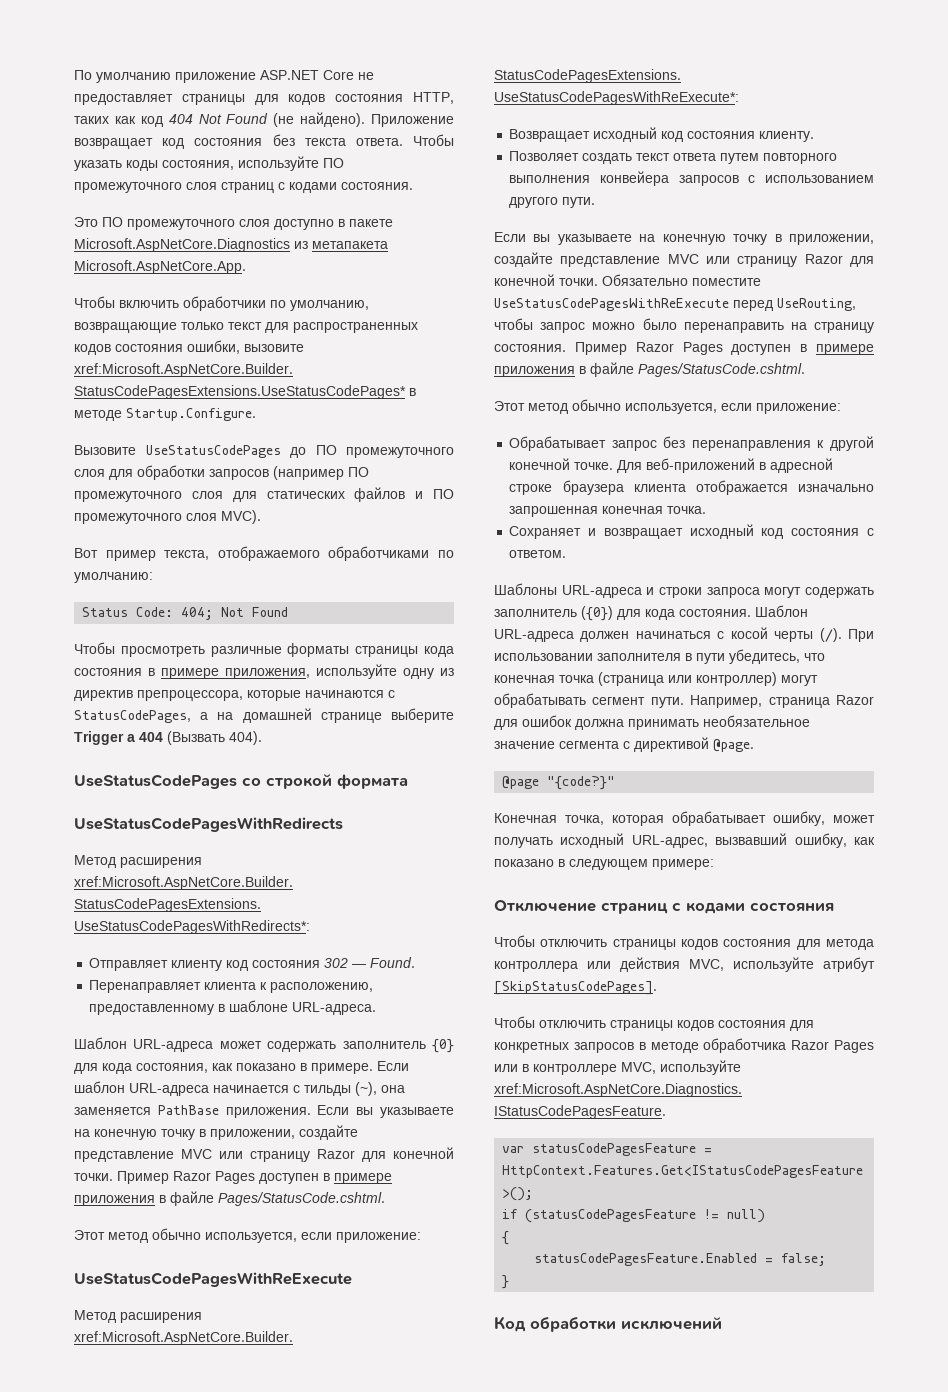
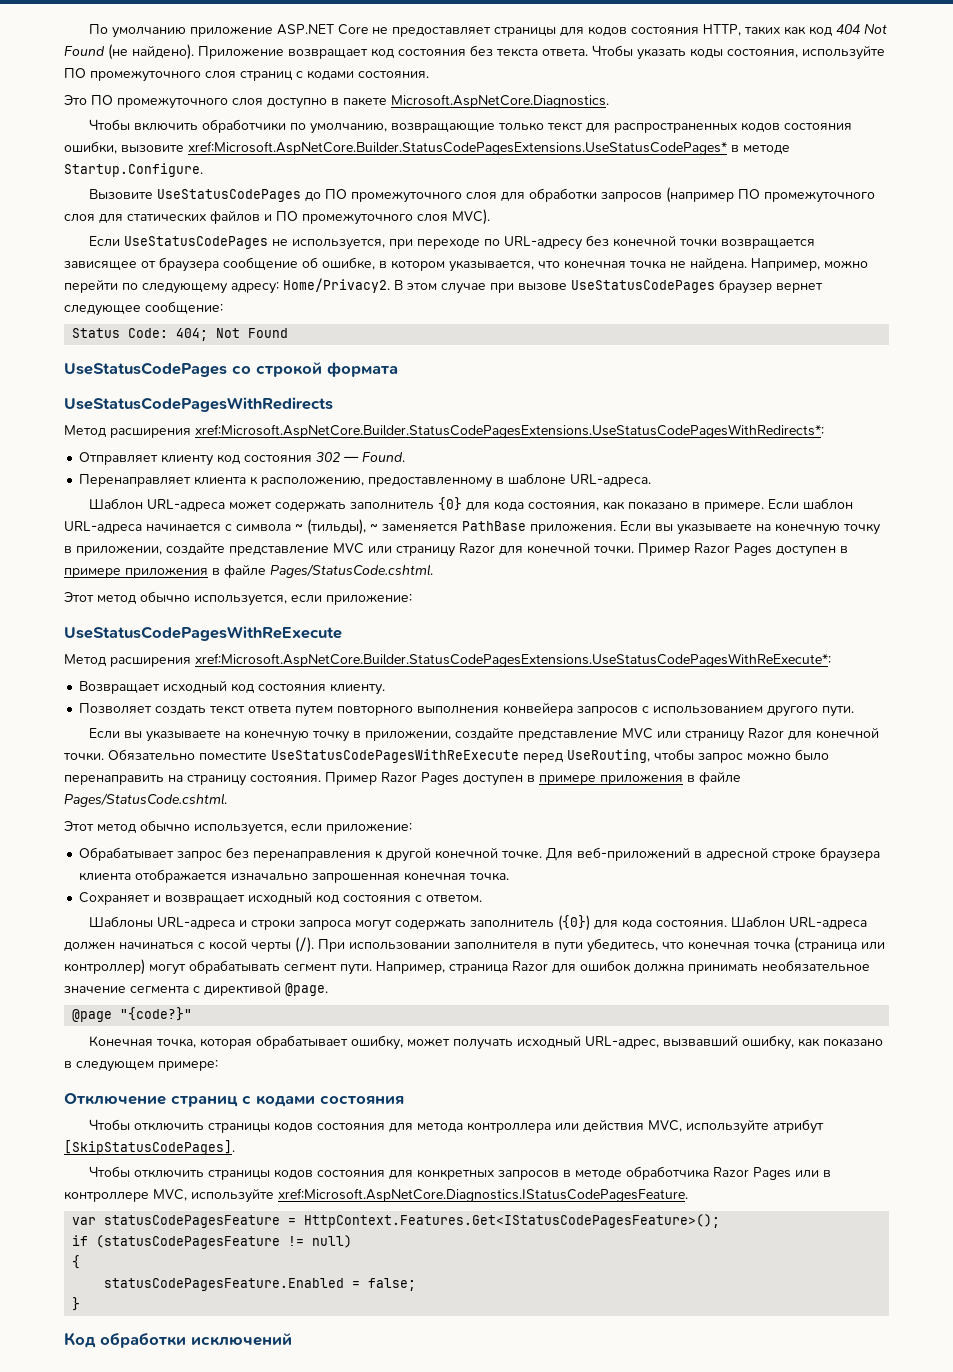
- Это ПО промежуточного слоя доступно в пакете Microsoft.AspNetCore.Diagnostics из метапакета Microsoft.AspNetCore.App.
+ Это ПО промежуточного слоя доступно в пакете Microsoft.AspNetCore.Diagnostics.
- Вот пример текста, отображаемого обработчиками по умолчанию:
+ Если UseStatusCodePages не используется, при переходе по URL-адресу без конечной точки возвращается зависящее от браузера сообщение об ошибке, в котором указывается, что конечная точка не найдена. Например, можно перейти по следующему адресу: Home/Privacy2. В этом случае при вызове UseStatusCodePages браузер вернет следующее сообщение:
- Чтобы просмотреть различные форматы страницы кода состояния в примере приложения, используйте одну из директив препроцессора, которые начинаются с StatusCodePages, а на домашней странице выберите Trigger a 404 (Вызвать 404).
- Если шаблон URL-адреса начинается с тильды (~), она заменяется PathBase приложения.
+ Если шаблон URL-адреса начинается с символа ~ (тильды), ~ заменяется PathBase приложения.

